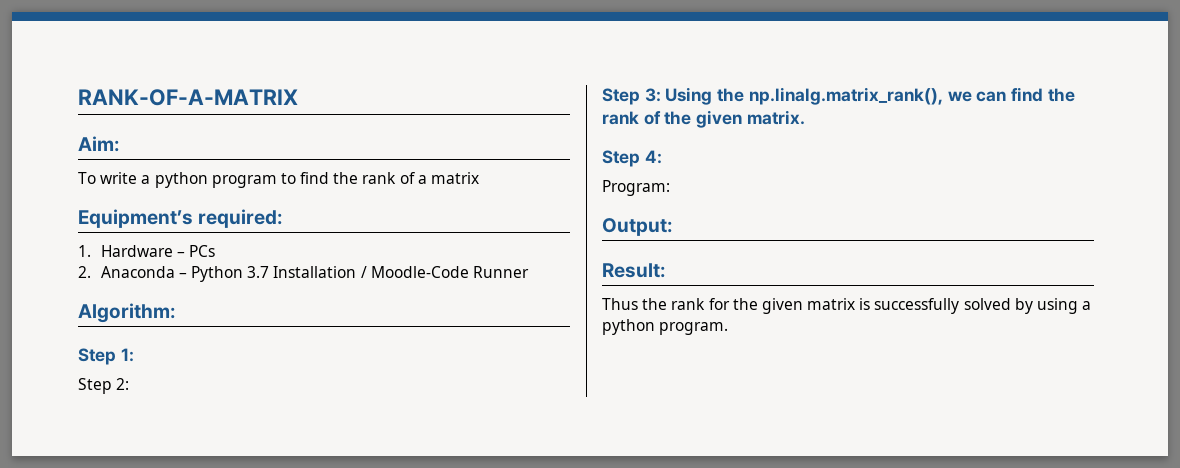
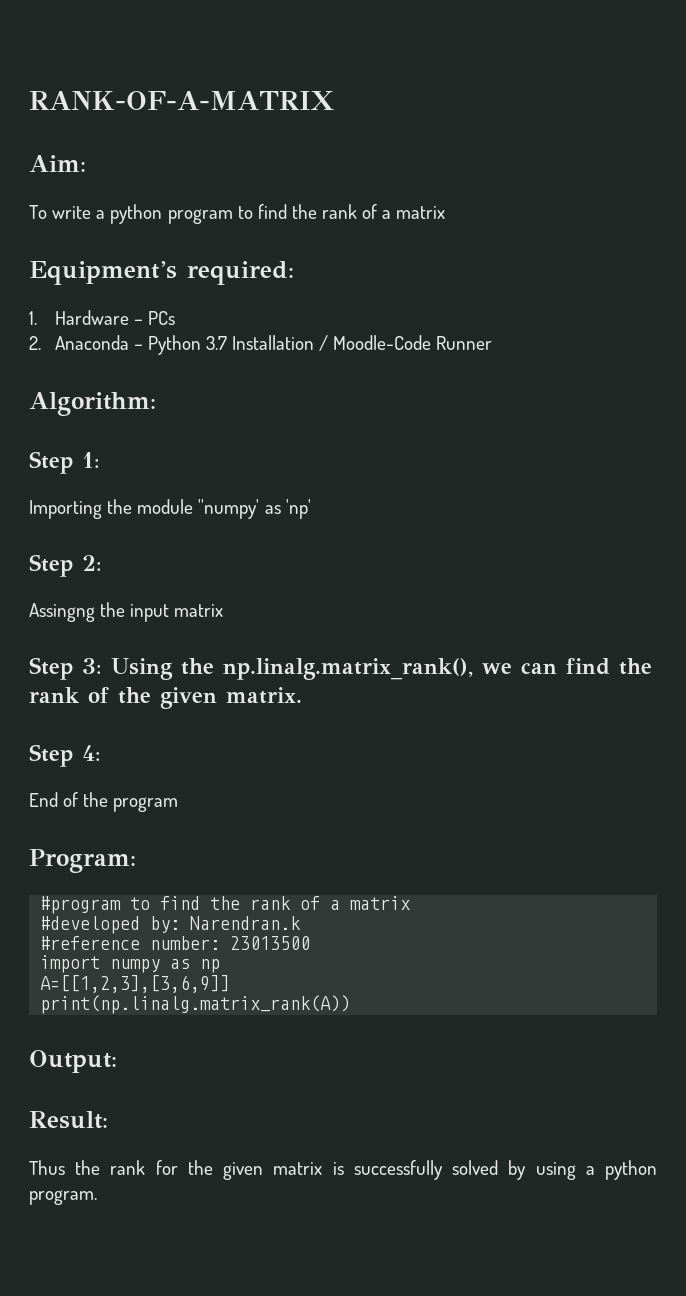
+ Importing the module ''numpy' as 'np'
  Step 2:
+ Assingng the input matrix
+ End of the program
  Program:
+ #program to find the rank of a matrix
+ #developed by: Narendran.k
+ #reference number: 23013500
+ import numpy as np
+ A=[[1,2,3],[3,6,9]]
+ print(np.linalg.matrix_rank(A))

